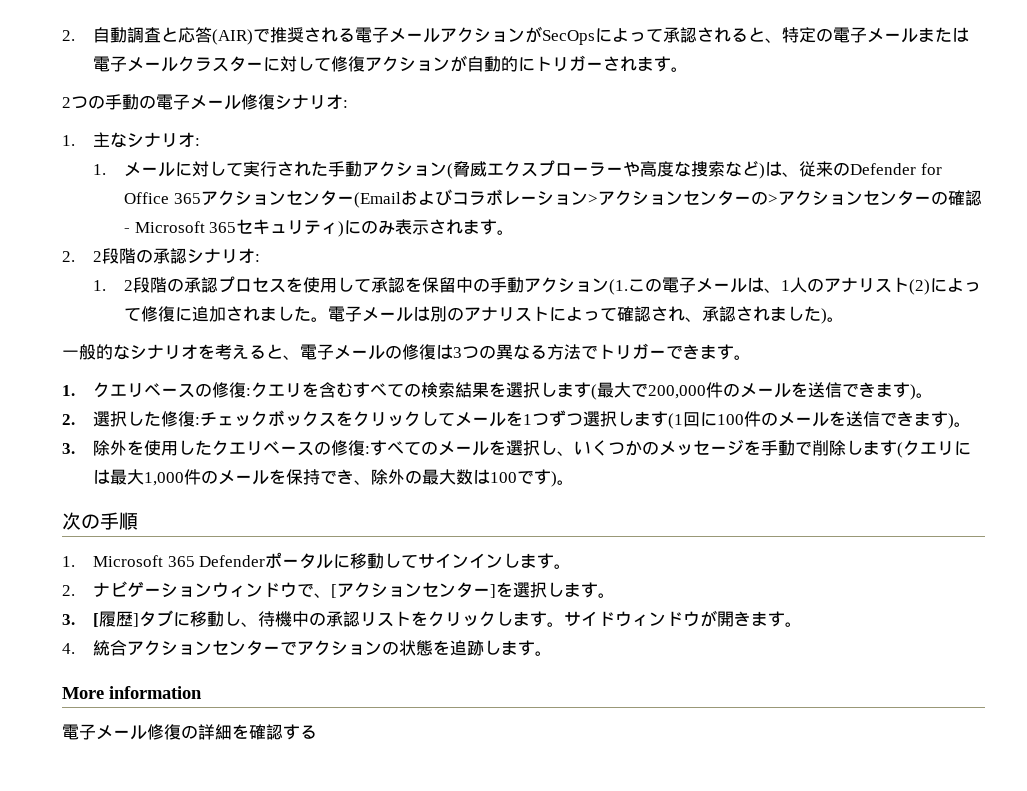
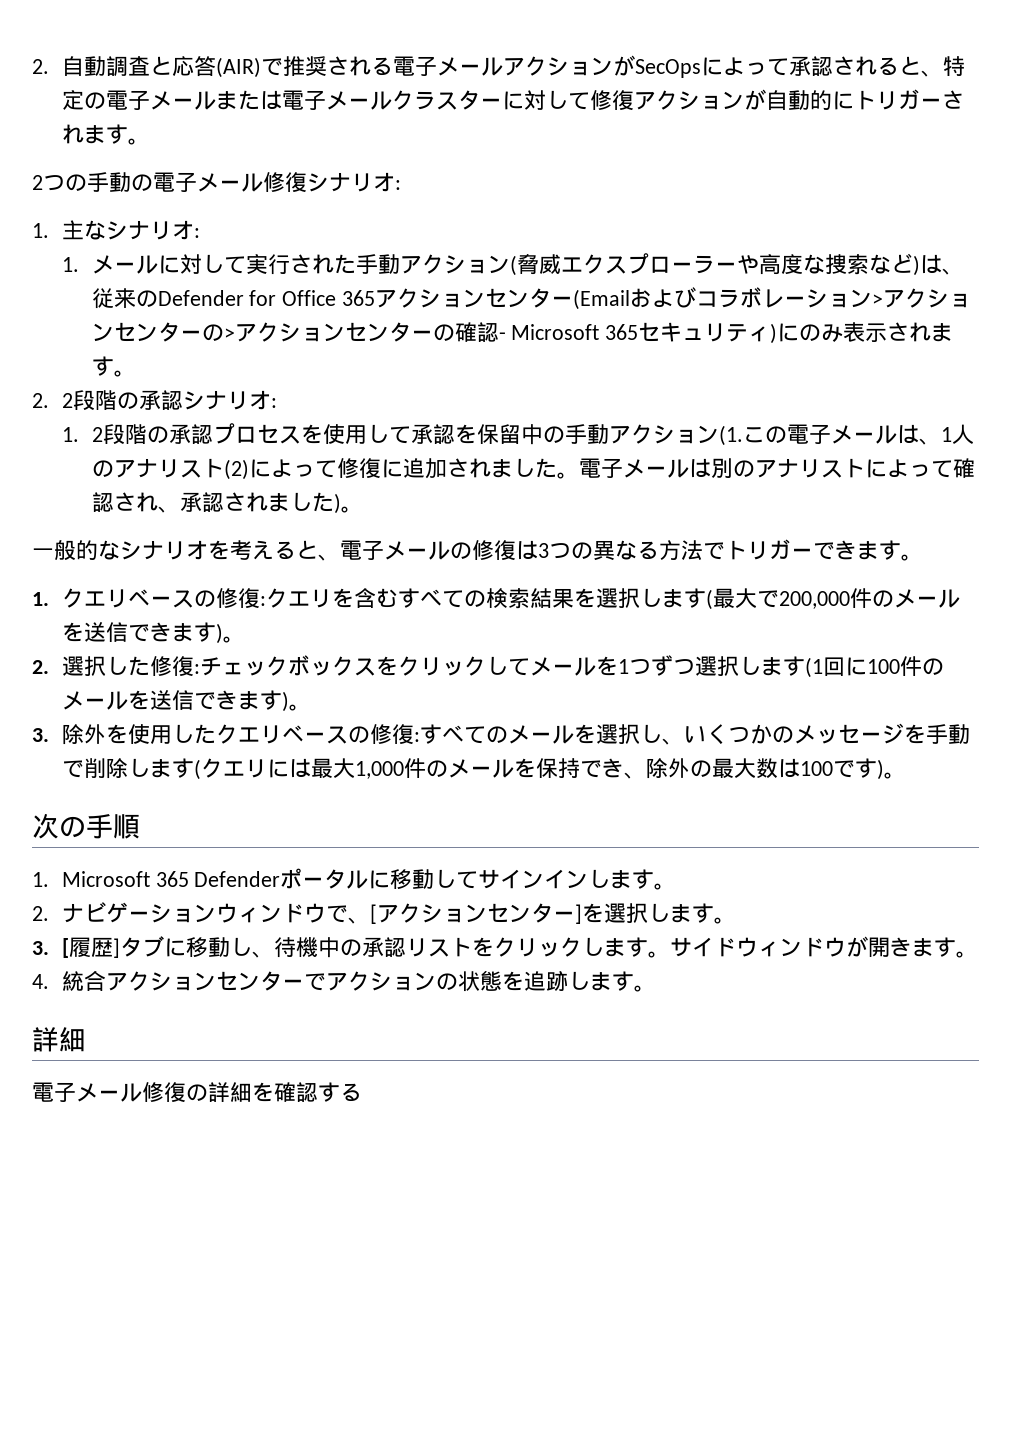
  4.統合アクションセンターでアクションの状態を追跡します。
- More information
+ 詳細

